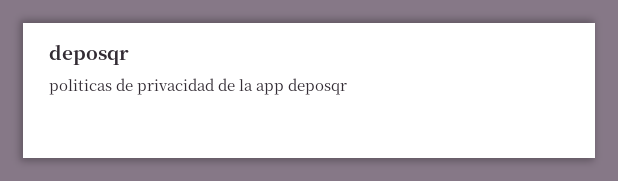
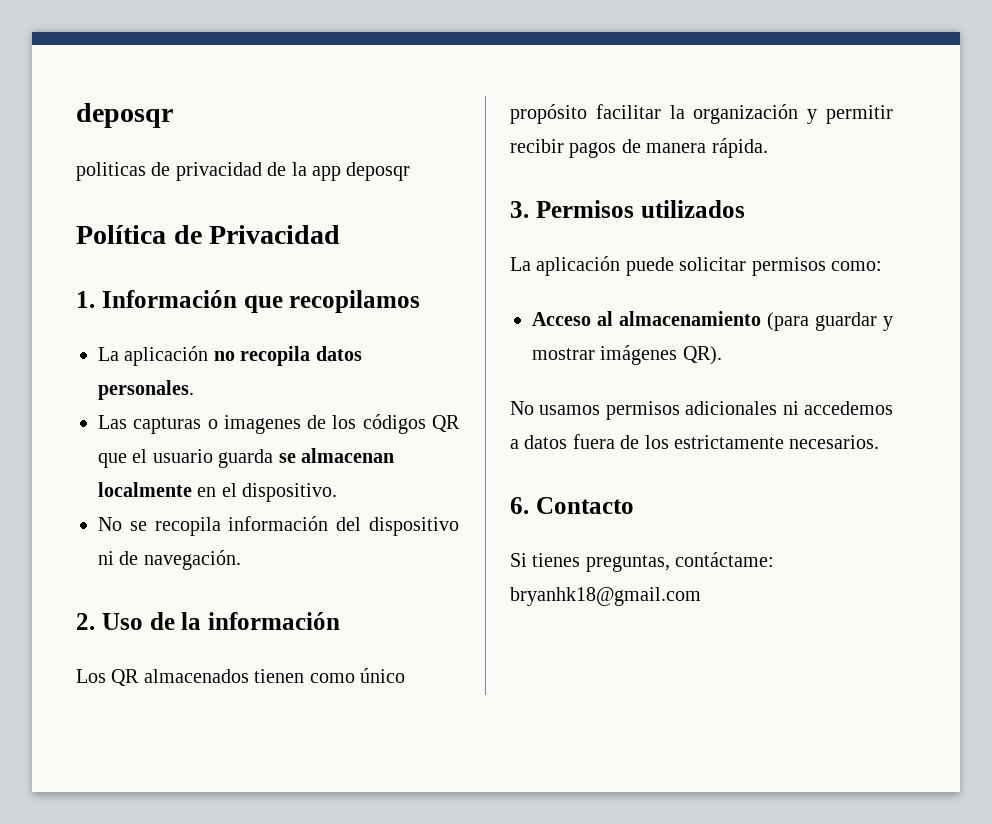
+ Política de Privacidad
+ 1. Información que recopilamos
+ La aplicación no recopila datos personales.
+ Las capturas o imagenes de los códigos QR que el usuario guarda se almacenan localmente en el dispositivo.
+ No se recopila información del dispositivo ni de navegación.
+ 2. Uso de la información
+ Los QR almacenados tienen como único propósito facilitar la organización y permitir recibir pagos de manera rápida.
+ 3. Permisos utilizados
+ La aplicación puede solicitar permisos como:
+ Acceso al almacenamiento (para guardar y mostrar imágenes QR).
+ No usamos permisos adicionales ni accedemos a datos fuera de los estrictamente necesarios.
+ 6. Contacto
+ Si tienes preguntas, contáctame: bryanhk18@gmail.com

